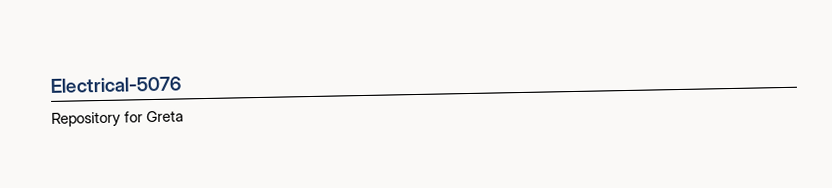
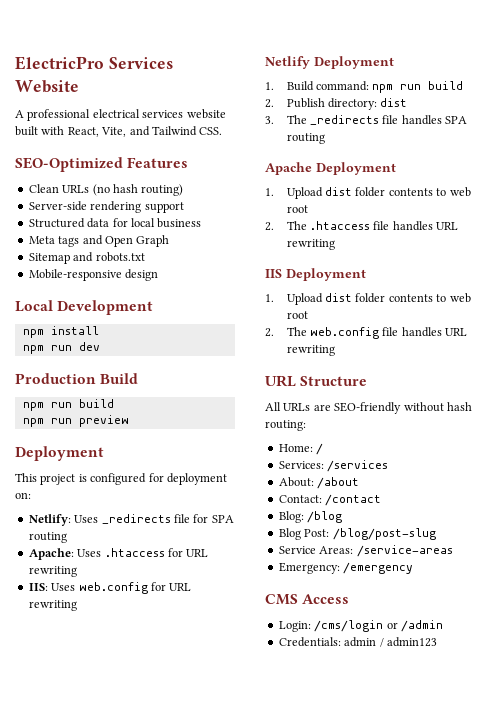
- Electrical-5076
- Repository for Greta
+ ElectricPro Services Website
+ A professional electrical services website built with React, Vite, and Tailwind CSS.
+ SEO-Optimized Features
+ Clean URLs (no hash routing)
+ Server-side rendering support
+ Structured data for local business
+ Meta tags and Open Graph
+ Sitemap and robots.txt
+ Mobile-responsive design
+ Local Development
+ npm install
+ npm run dev
+ Production Build
+ npm run build
+ npm run preview
+ Deployment
+ This project is configured for deployment on:
+ Netlify: Uses _redirects file for SPA routing
+ Apache: Uses .htaccess for URL rewriting
+ IIS: Uses web.config for URL rewriting
+ Netlify Deployment
+ 1. Build command: npm run build
+ 2. Publish directory: dist
+ 3. The _redirects file handles SPA routing
+ Apache Deployment
+ 1. Upload dist folder contents to web root
+ 2. The .htaccess file handles URL rewriting
+ IIS Deployment
+ 1. Upload dist folder contents to web root
+ 2. The web.config file handles URL rewriting
+ URL Structure
+ All URLs are SEO-friendly without hash routing:
+ Home: /
+ Services: /services
+ About: /about
+ Contact: /contact
+ Blog: /blog
+ Blog Post: /blog/post-slug
+ Service Areas: /service-areas
+ Emergency: /emergency
+ CMS Access
+ Login: /cms/login or /admin
+ Credentials: admin / admin123

